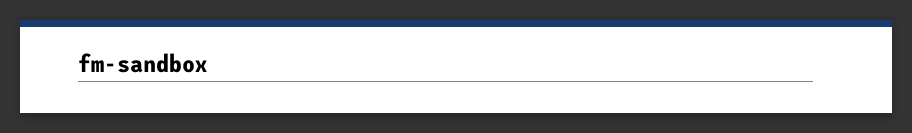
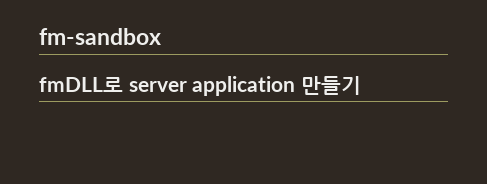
+ fmDLL로 server application 만들기

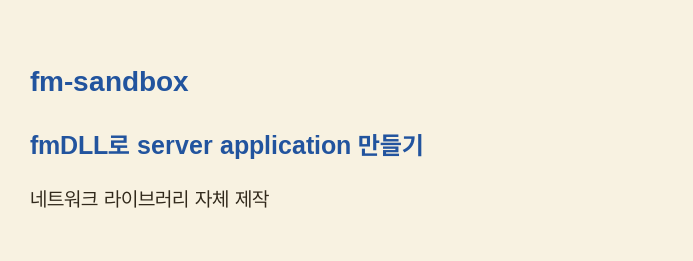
+ 네트워크 라이브러리 자체 제작

